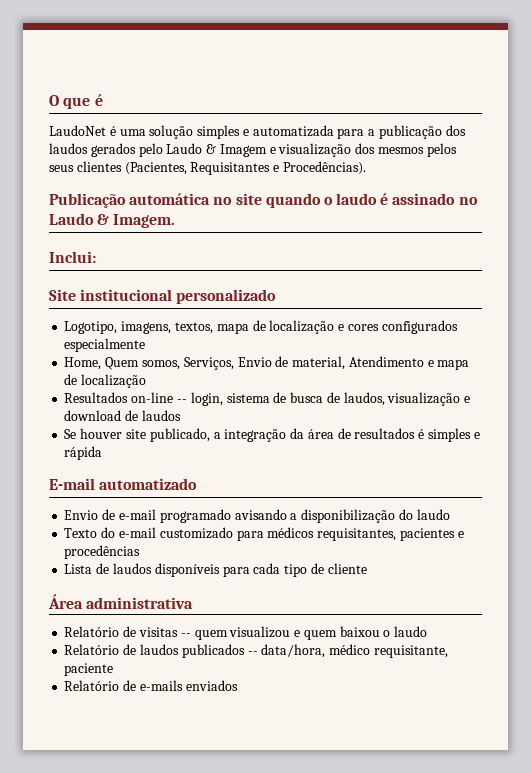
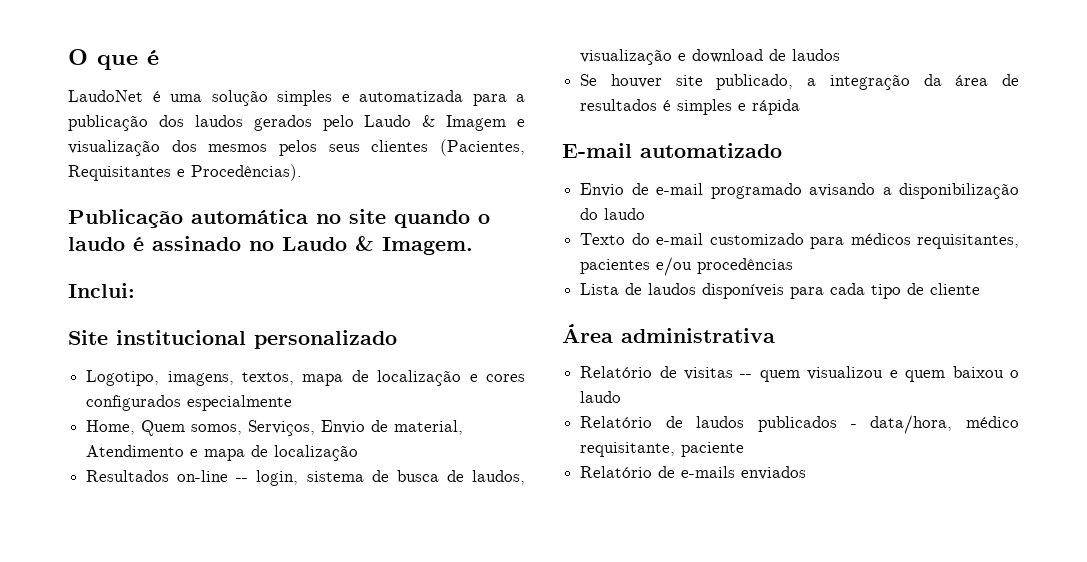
- Texto do e-mail customizado para médicos requisitantes, pacientes e procedências
+ Texto do e-mail customizado para médicos requisitantes, pacientes e/ou procedências
- Relatório de laudos publicados -- data/hora, médico requisitante, paciente
+ Relatório de laudos publicados - data/hora, médico requisitante, paciente

